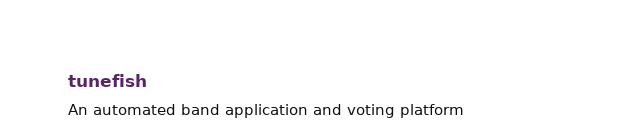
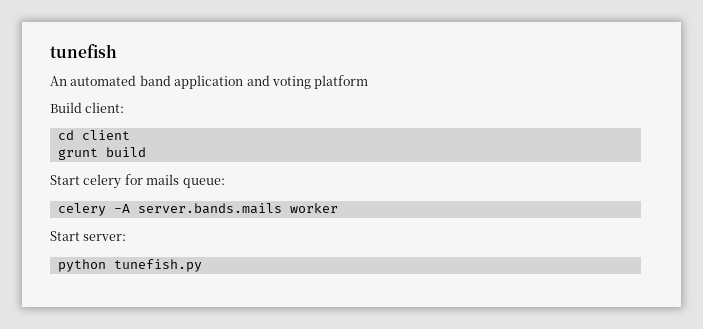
+ Build client:
+ cd client
+ grunt build
+ Start celery for mails queue:
+ celery -A server.bands.mails worker
+ Start server:
+ python tunefish.py

